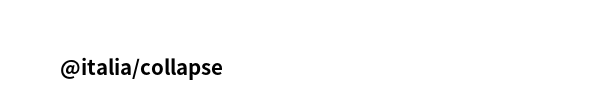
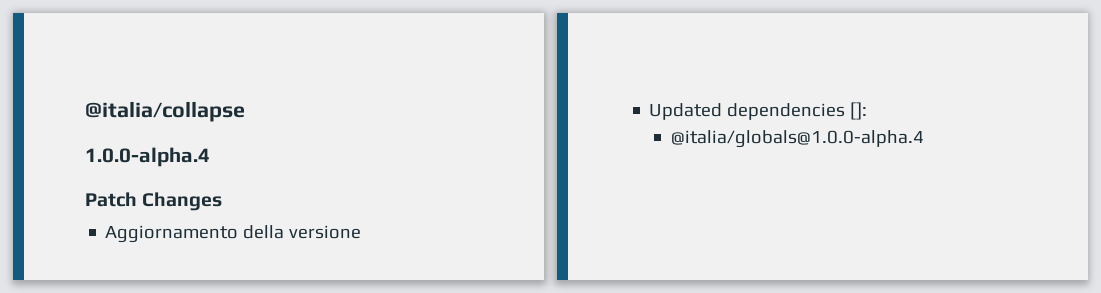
+ 1.0.0-alpha.4
+ Patch Changes
+ Aggiornamento della versione
+ Updated dependencies []:
+ @italia/globals@1.0.0-alpha.4

